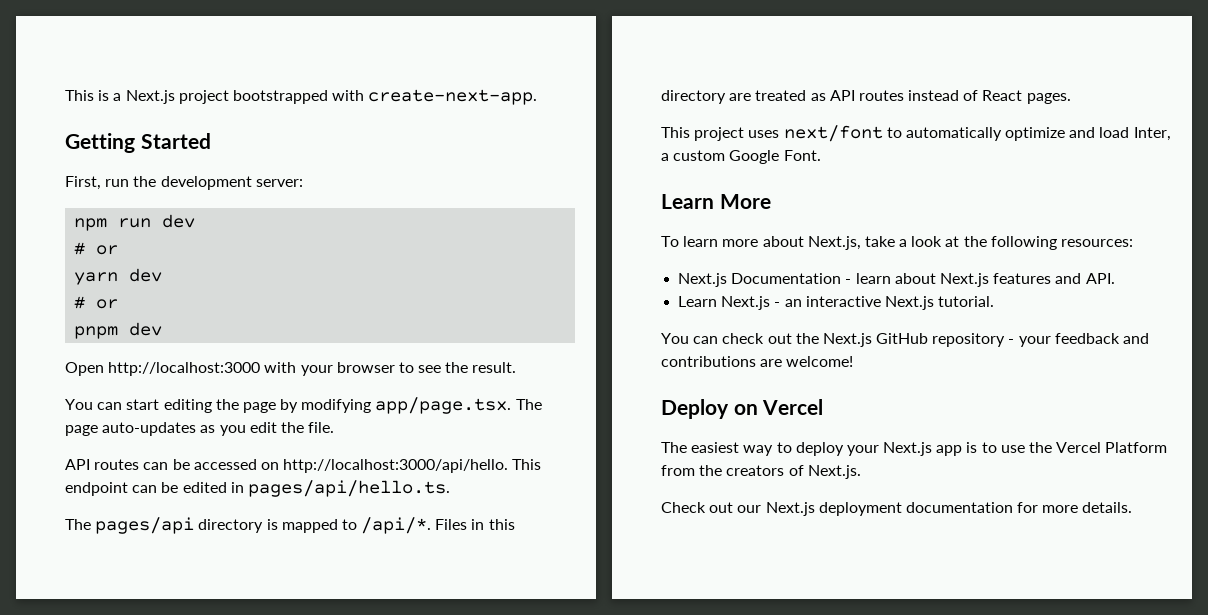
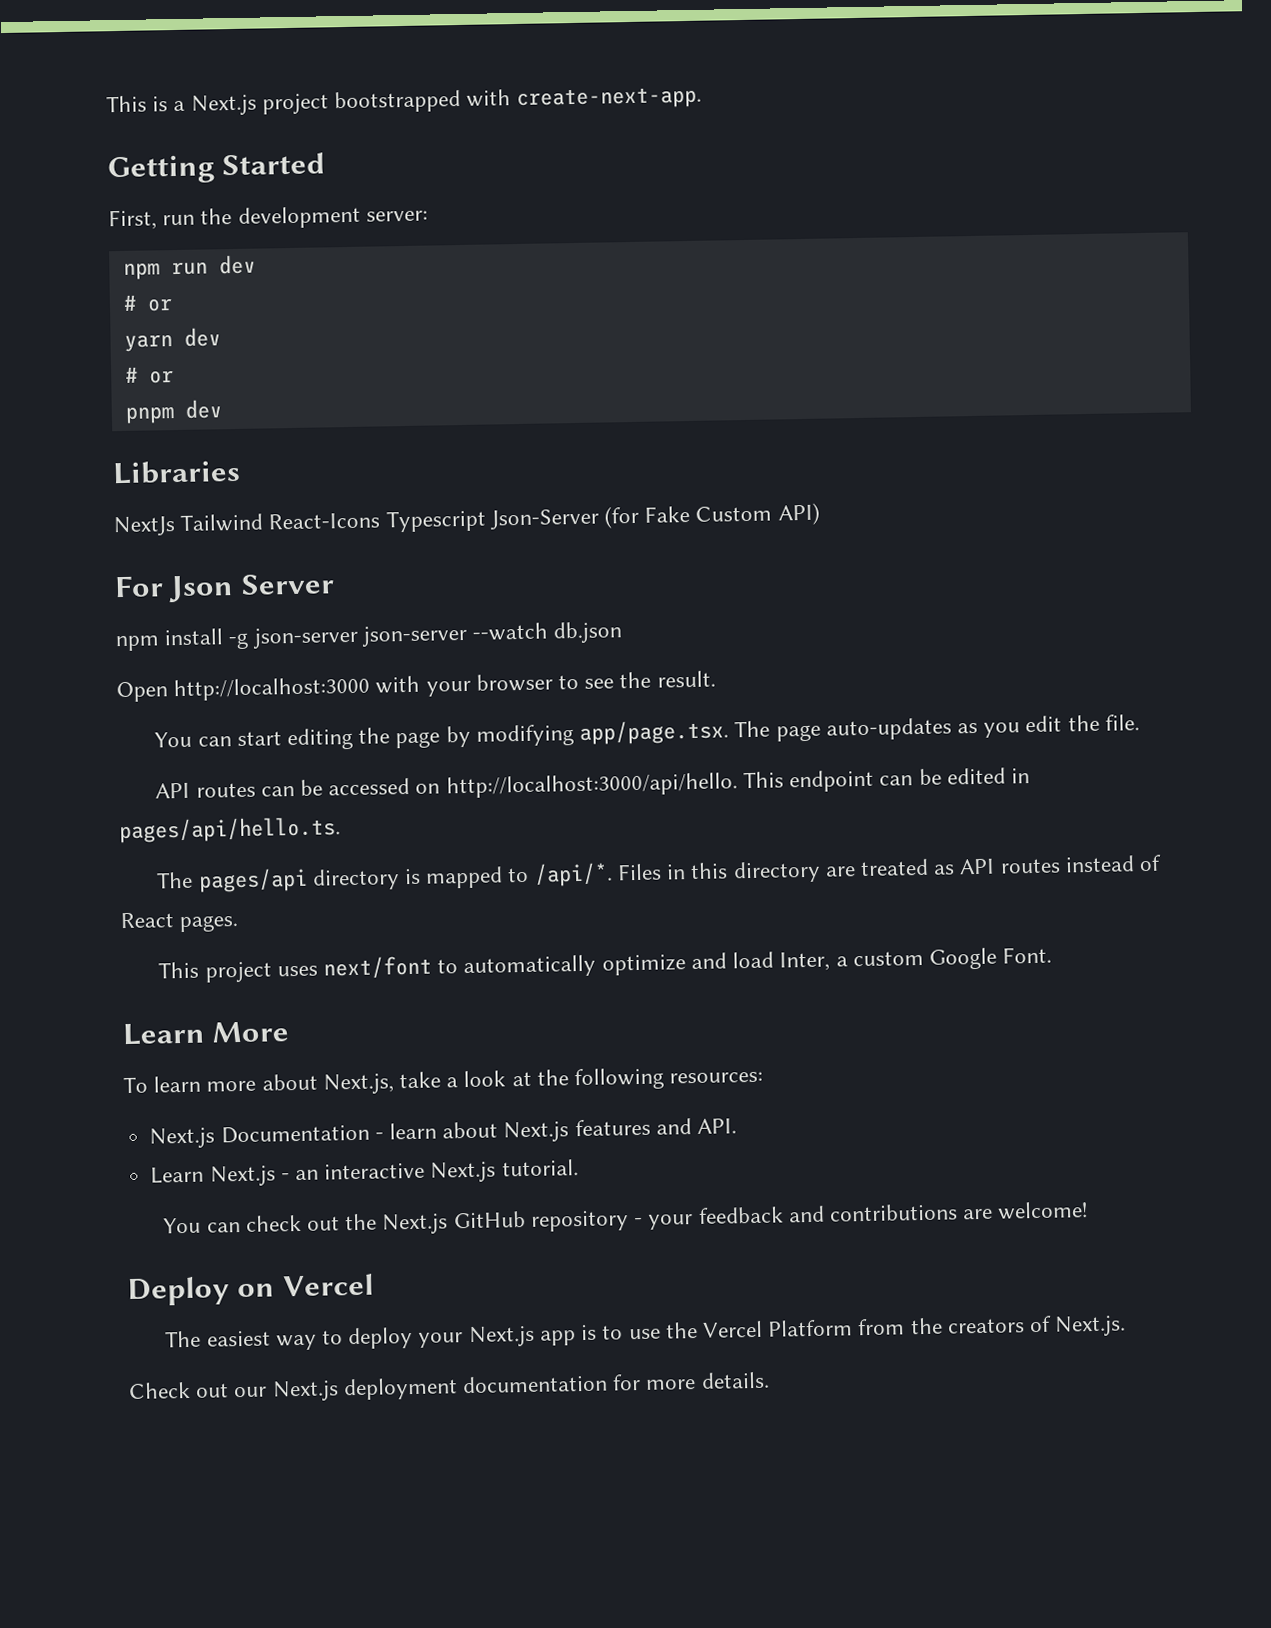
+ Libraries
+ NextJs Tailwind React-Icons Typescript Json-Server (for Fake Custom API)
+ For Json Server
+ npm install -g json-server json-server --watch db.json

